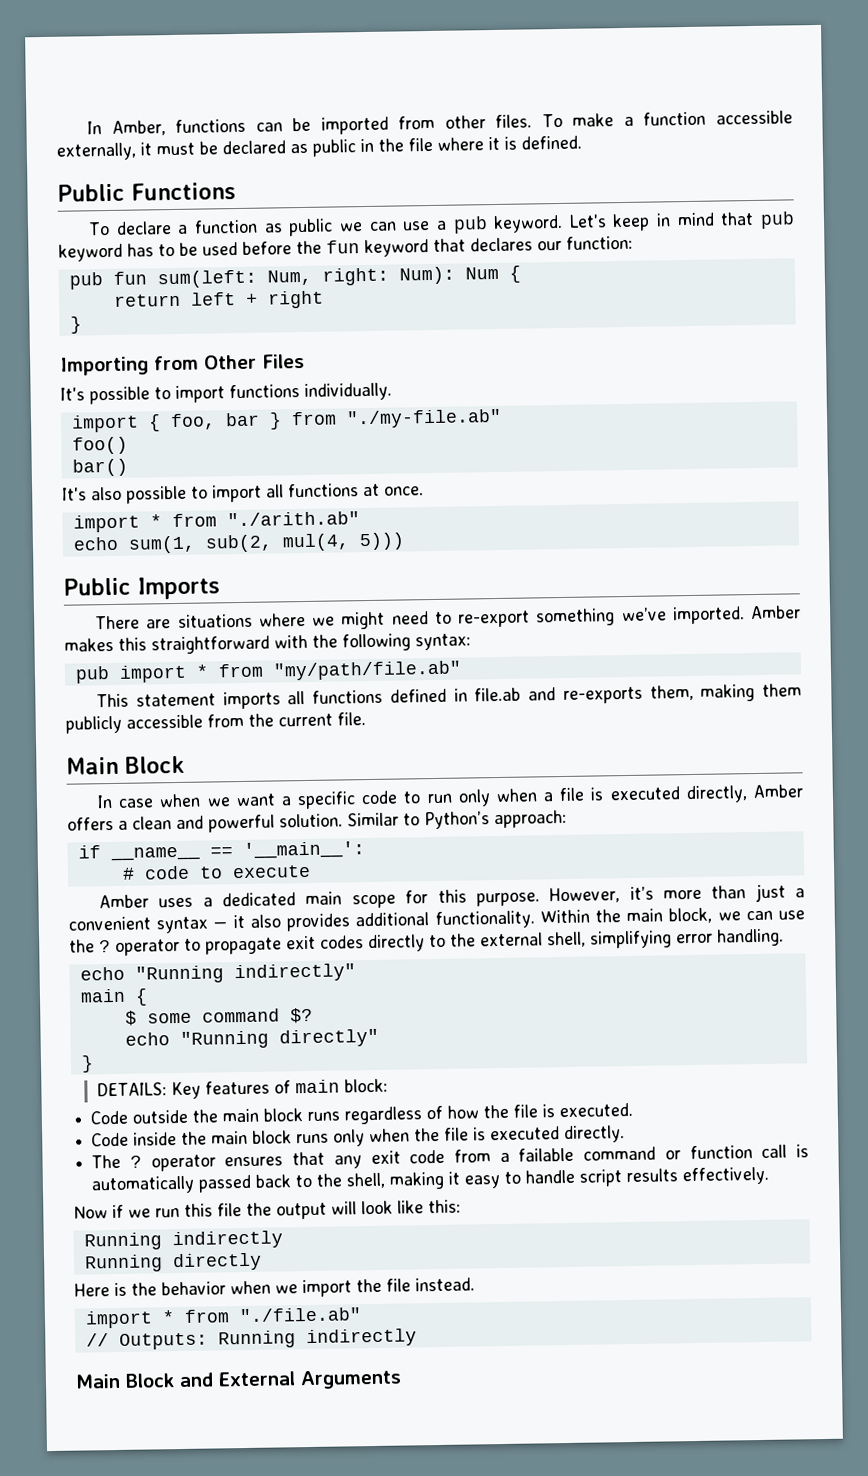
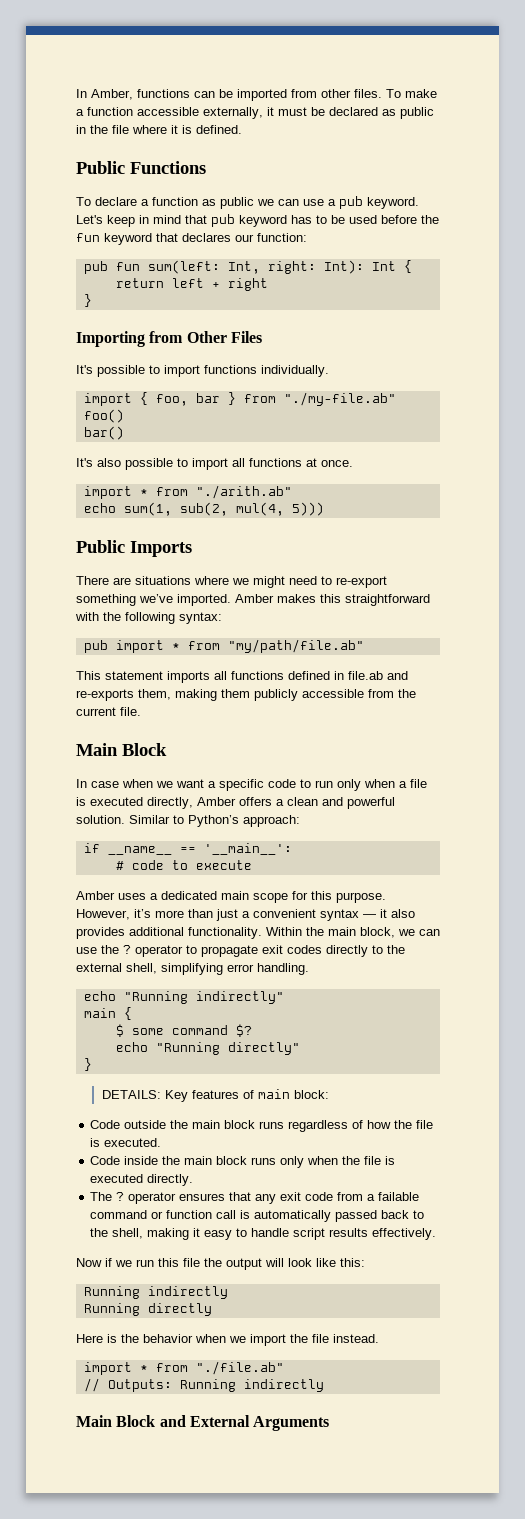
- pub fun sum(left: Num, right: Num): Num {
+ pub fun sum(left: Int, right: Int): Int {

